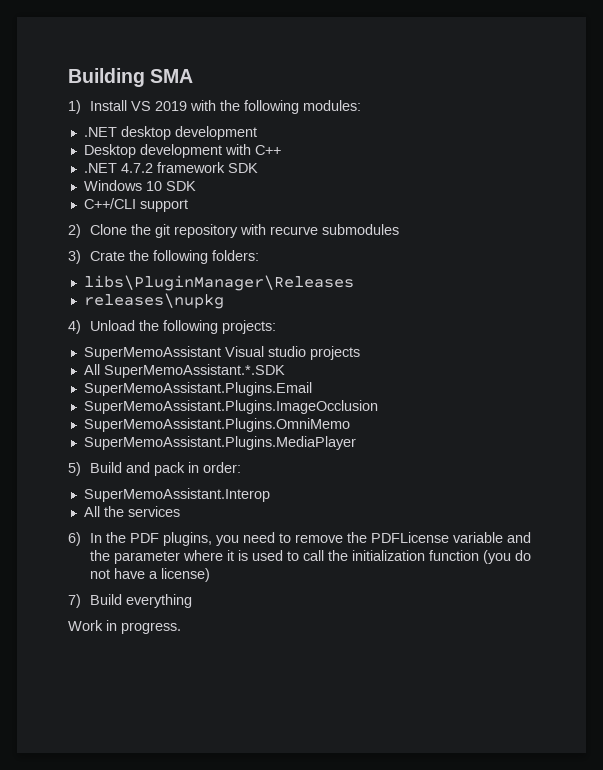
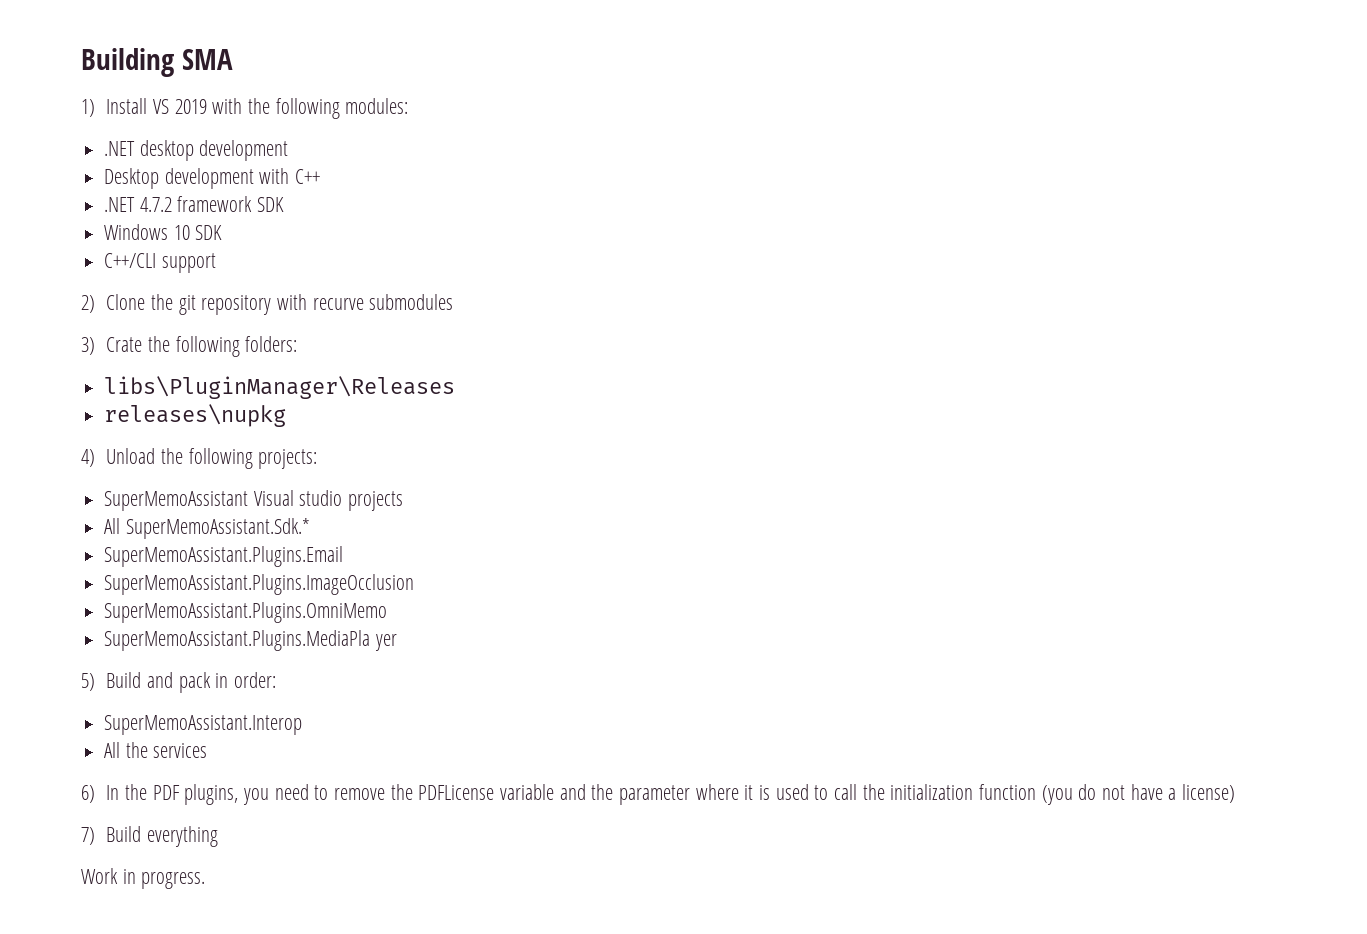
- All SuperMemoAssistant.*.SDK
+ All SuperMemoAssistant.Sdk.*
- SuperMemoAssistant.Plugins.MediaPlayer
+ SuperMemoAssistant.Plugins.MediaPla yer

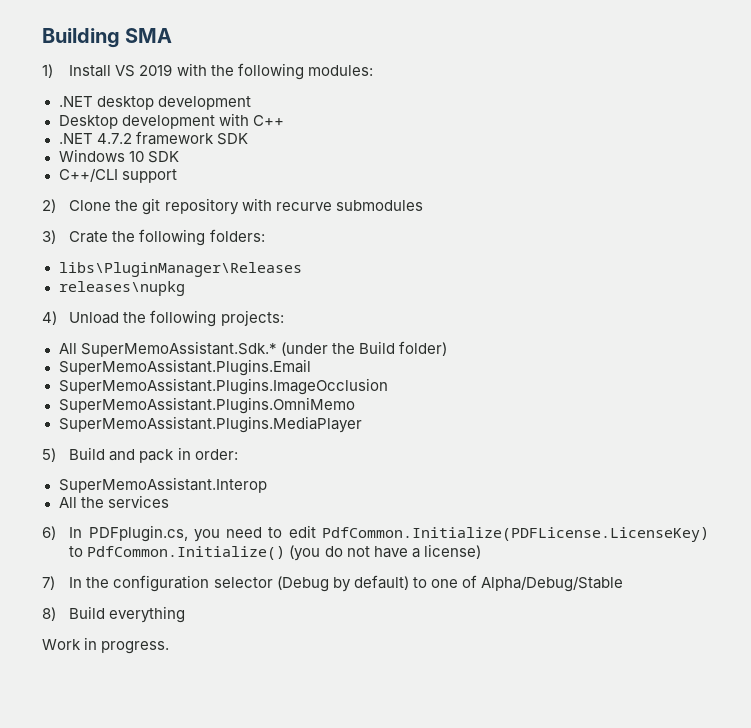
- SuperMemoAssistant Visual studio projects
- All SuperMemoAssistant.Sdk.*
+ All SuperMemoAssistant.Sdk.* (under the Build folder)
- SuperMemoAssistant.Plugins.MediaPla yer
+ SuperMemoAssistant.Plugins.MediaPlayer
- 6) In the PDF plugins, you need to remove the PDFLicense variable and the parameter where it is used to call the initialization function (you do not have a license)
+ 6) In PDFplugin.cs, you need to edit PdfCommon.Initialize(PDFLicense.LicenseKey) to PdfCommon.Initialize() (you do not have a license)
- 7) Build everything
+ 7) In the configuration selector (Debug by default) to one of Alpha/Debug/Stable
+ 8) Build everything

